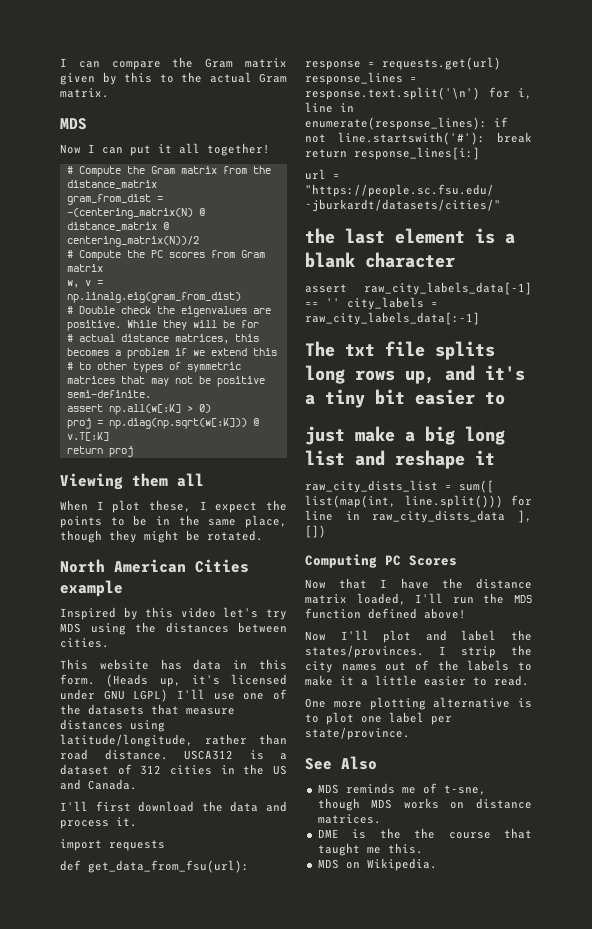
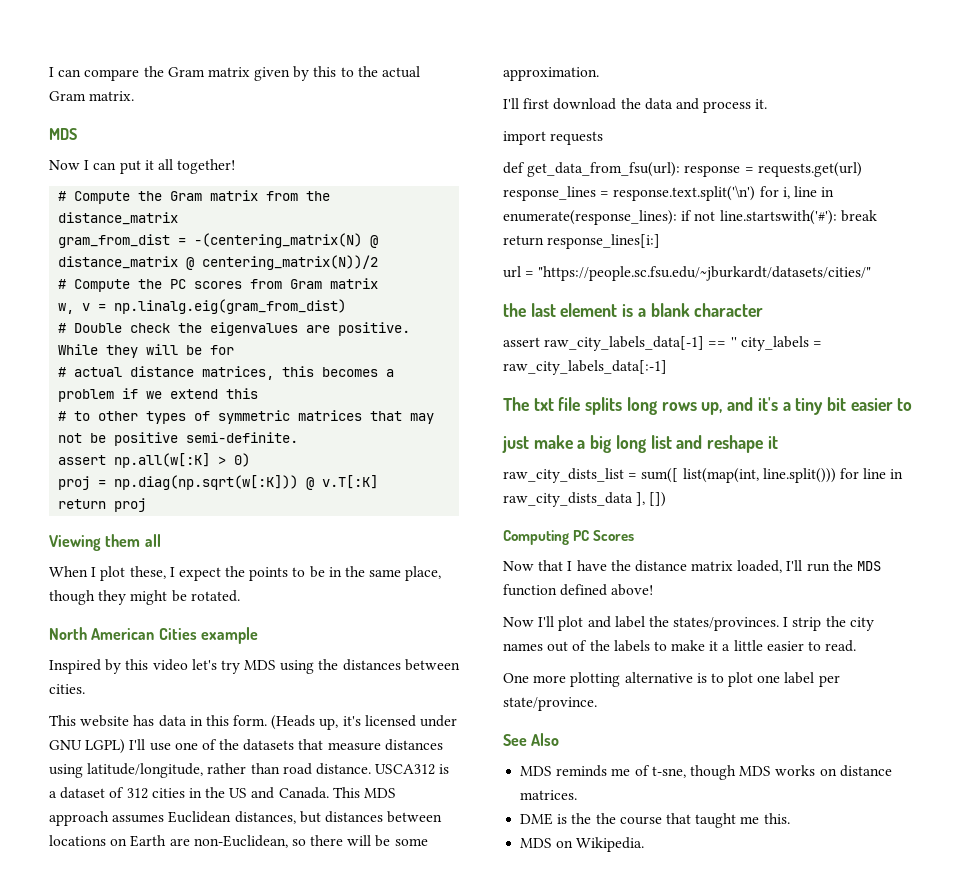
+ This MDS approach assumes Euclidean distances, but distances between locations on Earth are non-Euclidean, so there will be some approximation.

